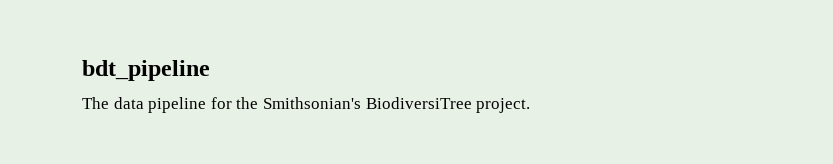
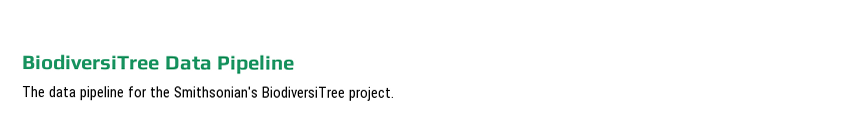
- bdt_pipeline
+ BiodiversiTree Data Pipeline

